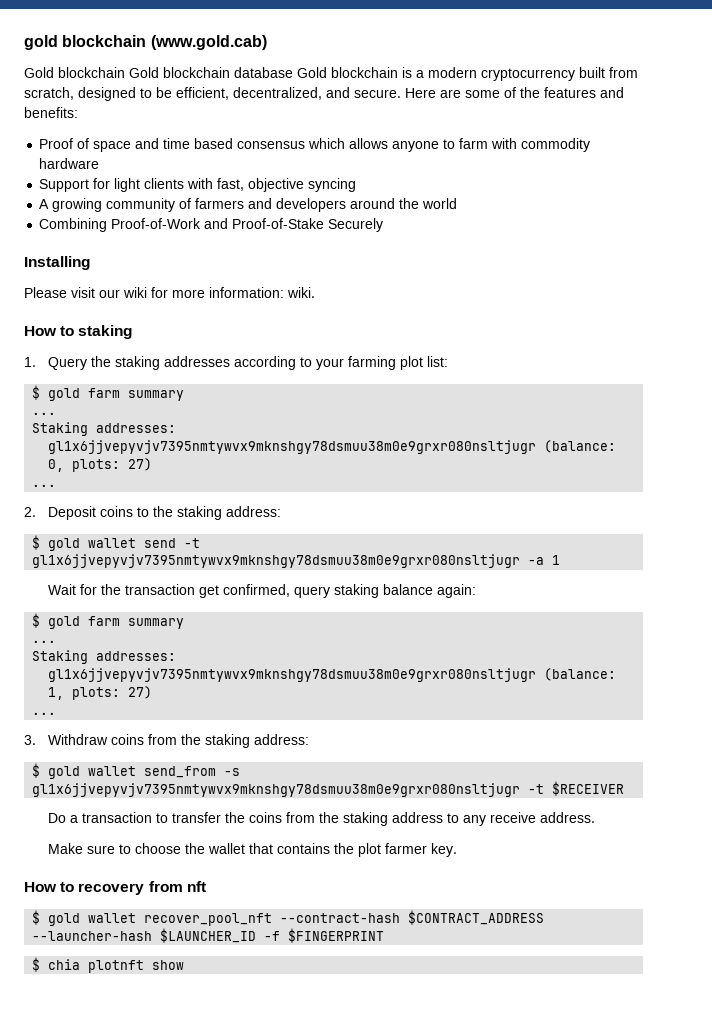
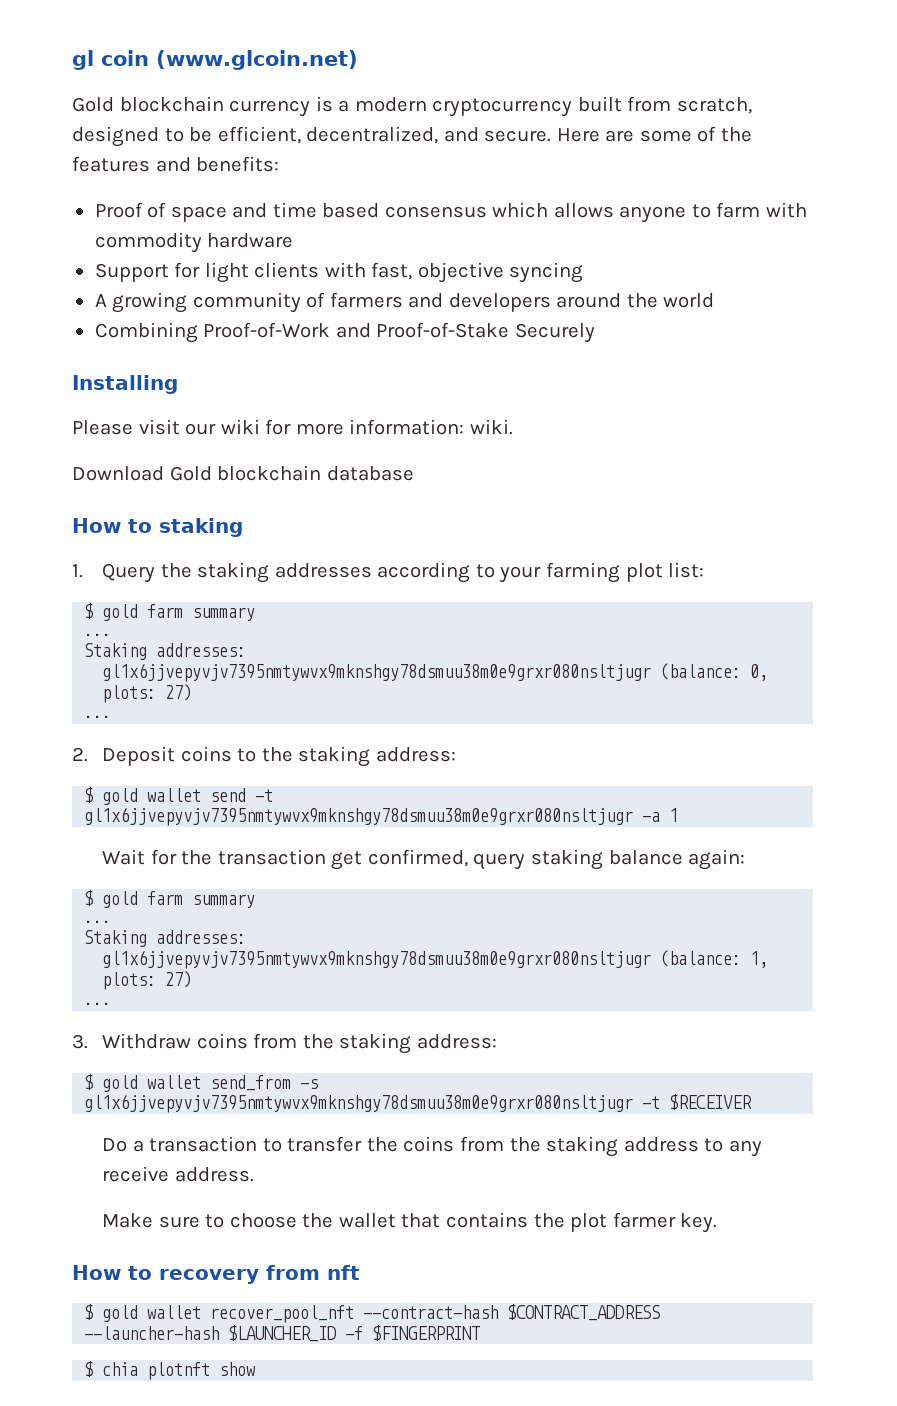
- gold blockchain (www.gold.cab)
- Gold blockchain Gold blockchain database Gold blockchain is a modern cryptocurrency built from scratch, designed to be efficient, decentralized, and secure.
+ gl coin (www.glcoin.net)
+ Gold blockchain currency is a modern cryptocurrency built from scratch, designed to be efficient, decentralized, and secure.
+ Download Gold blockchain database

